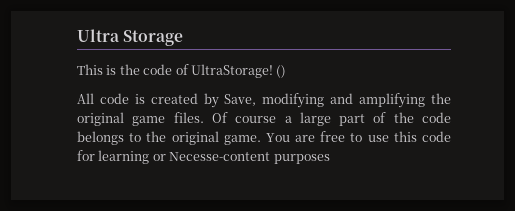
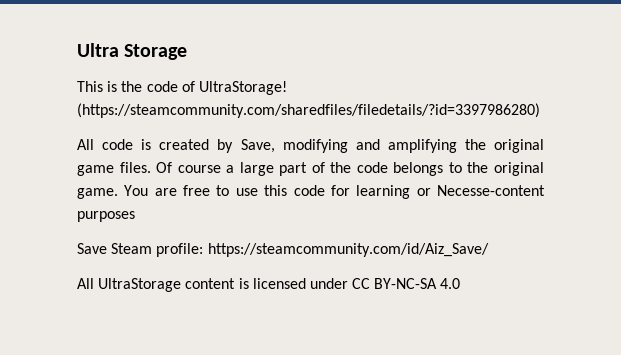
- ()
+ (https://steamcommunity.com/sharedfiles/filedetails/?id=3397986280)
+ Save Steam profile: https://steamcommunity.com/id/Aiz_Save/
+ All UltraStorage content is licensed under CC BY-NC-SA 4.0

